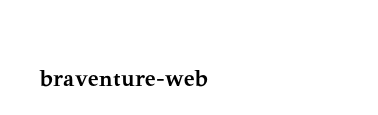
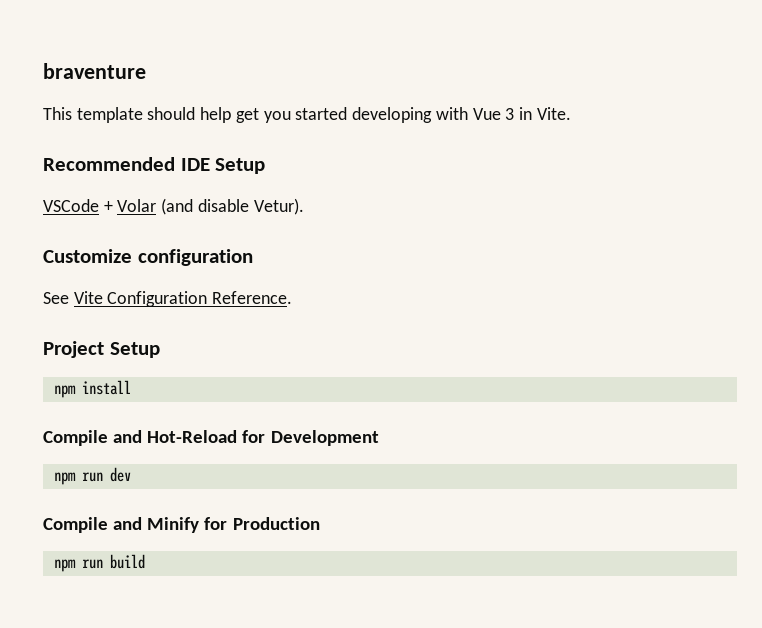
- braventure-web
+ braventure
+ This template should help get you started developing with Vue 3 in Vite.
+ Recommended IDE Setup
+ VSCode + Volar (and disable Vetur).
+ Customize configuration
+ See Vite Configuration Reference.
+ Project Setup
+ npm install
+ Compile and Hot-Reload for Development
+ npm run dev
+ Compile and Minify for Production
+ npm run build

